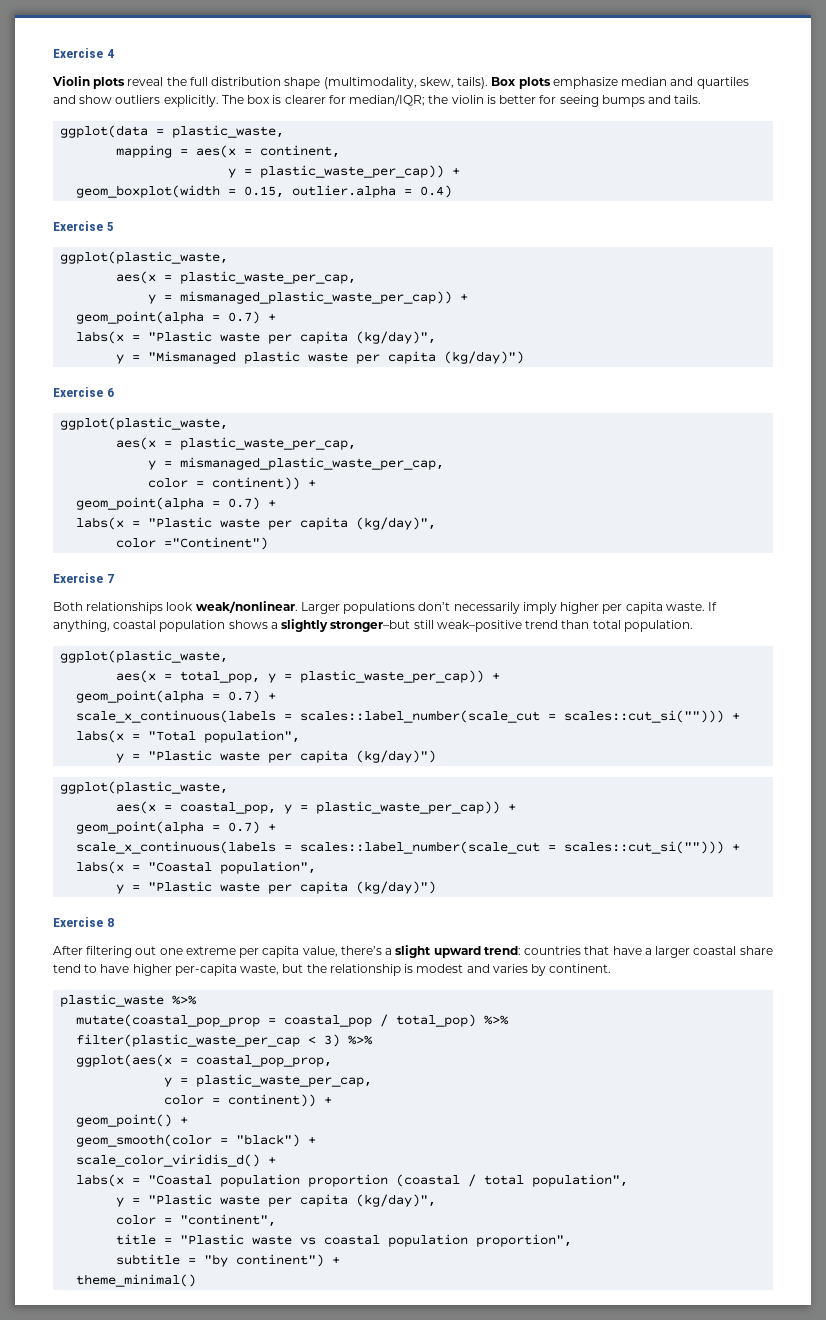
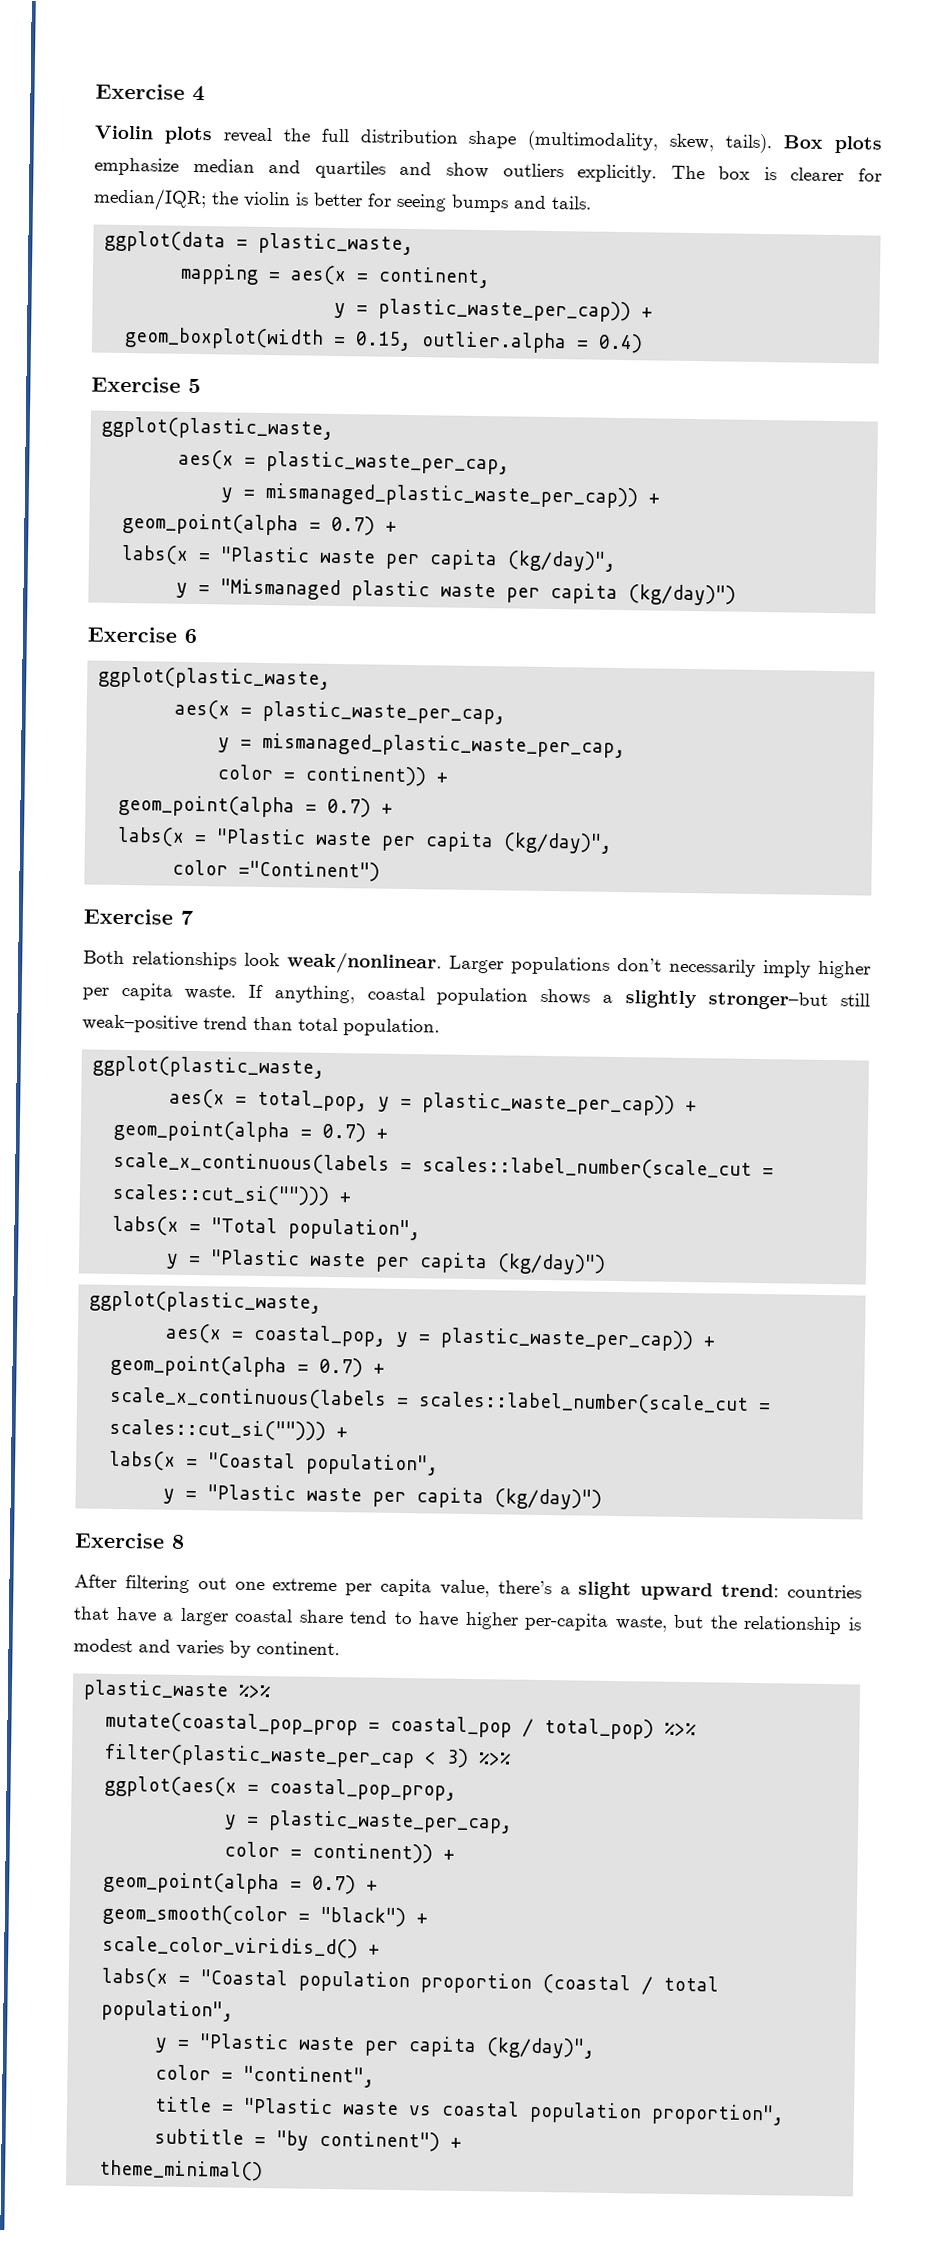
  y = plastic_waste_per_cap,
  color = continent)) +
- geom_point() +
+ geom_point(alpha = 0.7) +

